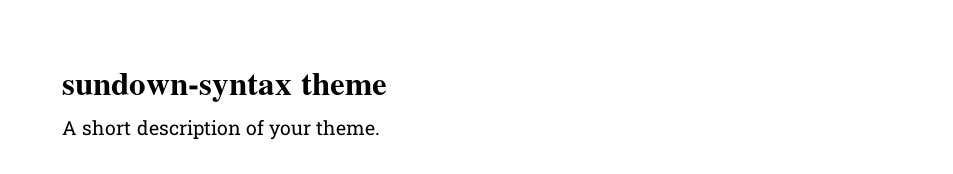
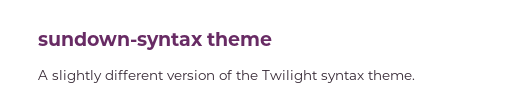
- A short description of your theme.
+ A slightly different version of the Twilight syntax theme.

